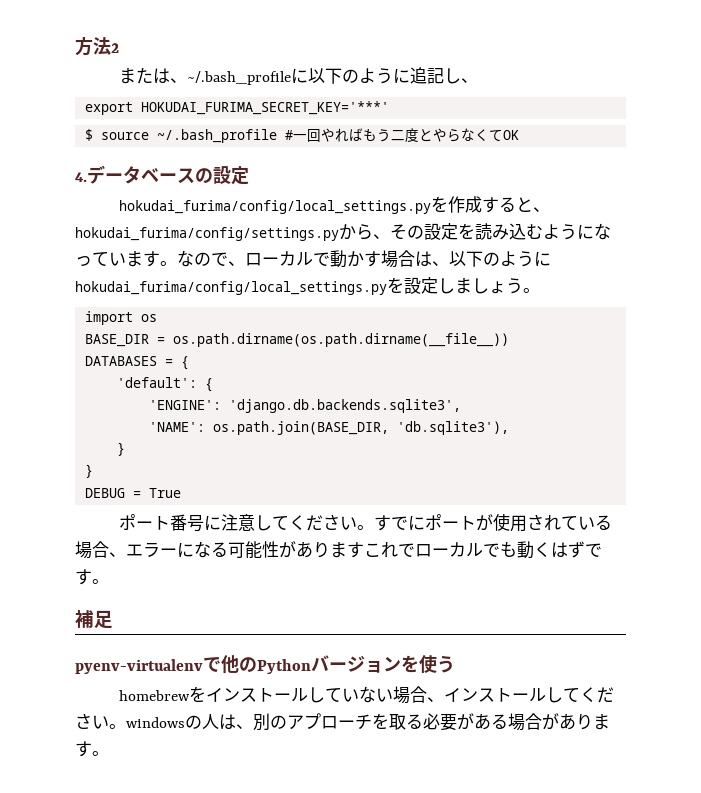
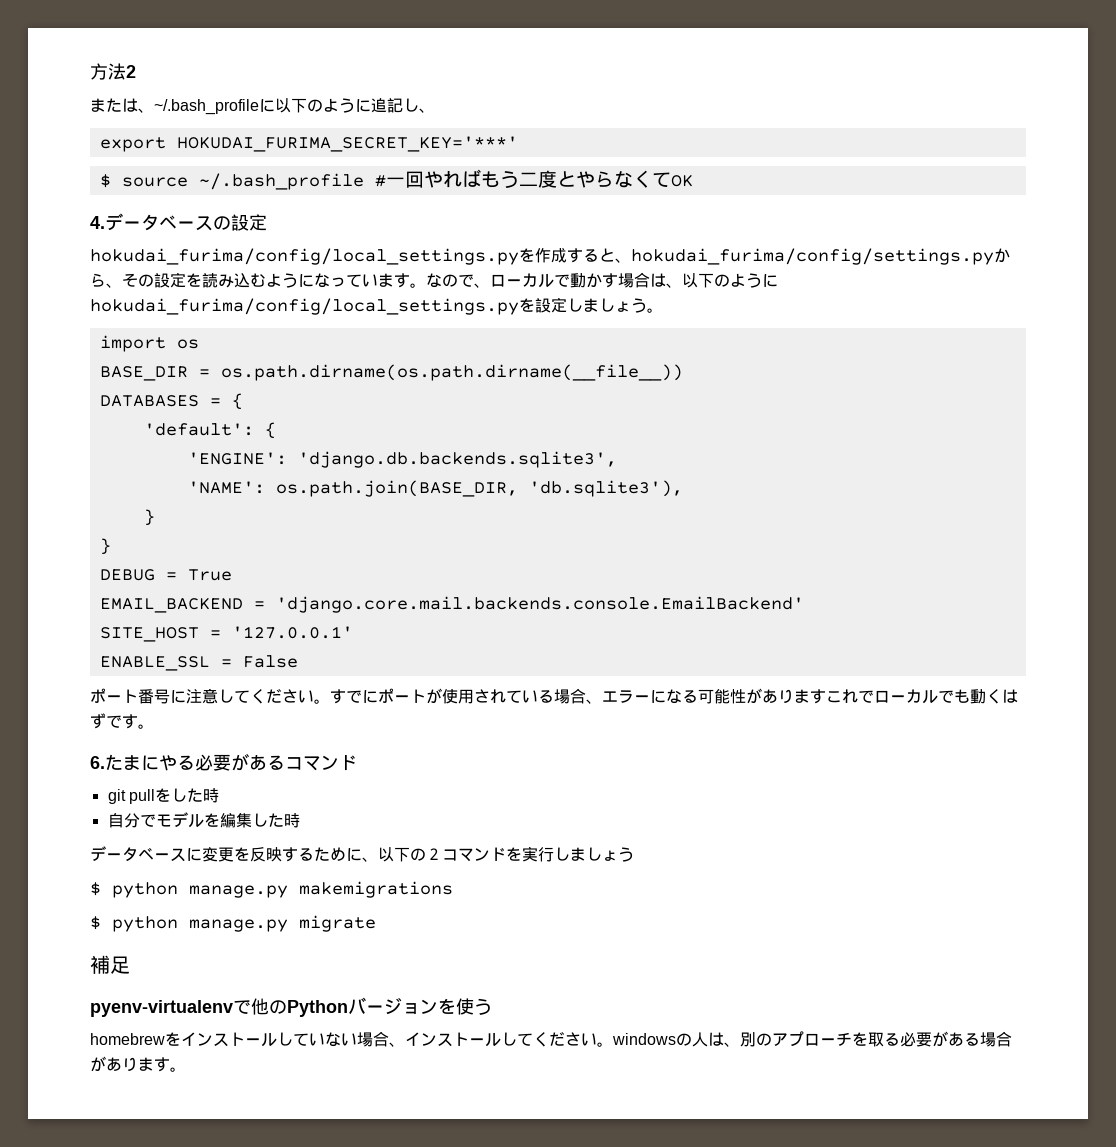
+ EMAIL_BACKEND = 'django.core.mail.backends.console.EmailBackend'
+ SITE_HOST = '127.0.0.1'
+ ENABLE_SSL = False
+ 6.たまにやる必要があるコマンド
+ git pullをした時
+ 自分でモデルを編集した時
+ データベースに変更を反映するために、以下の２コマンドを実行しましょう
+ $ python manage.py makemigrations
+ $ python manage.py migrate

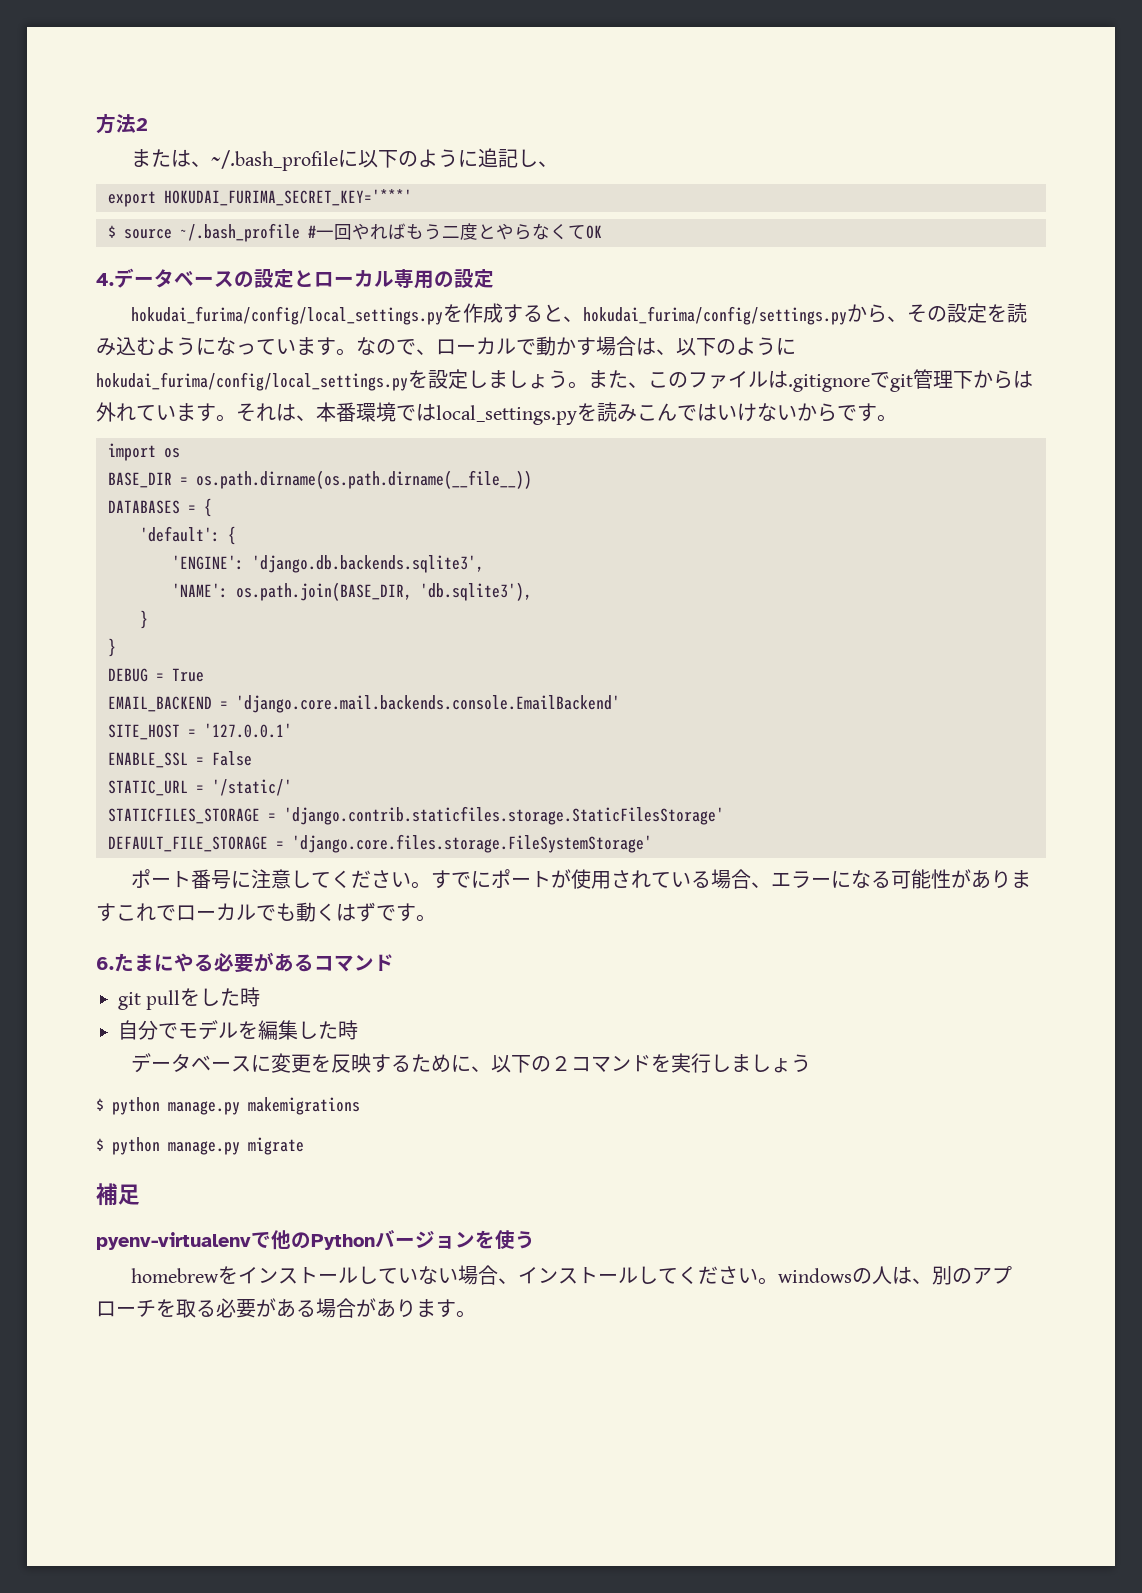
- 4.データベースの設定
+ 4.データベースの設定とローカル専用の設定
+ また、このファイルは.gitignoreでgit管理下からは外れています。それは、本番環境ではlocal_settings.pyを読みこんではいけないからです。
+ STATIC_URL = '/static/'
+ STATICFILES_STORAGE = 'django.contrib.staticfiles.storage.StaticFilesStorage'
+ DEFAULT_FILE_STORAGE = 'django.core.files.storage.FileSystemStorage'

